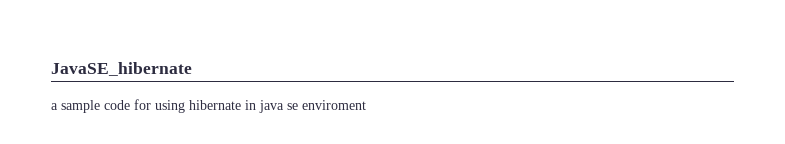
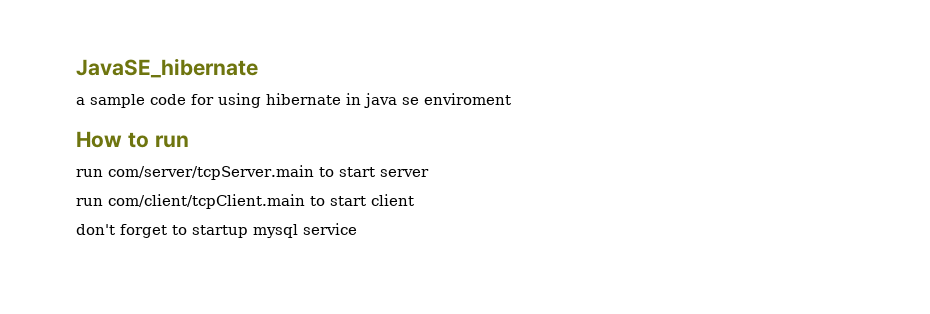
+ How to run
+ run com/server/tcpServer.main to start server
+ run com/client/tcpClient.main to start client
+ don't forget to startup mysql service

